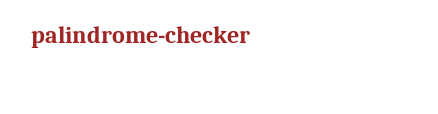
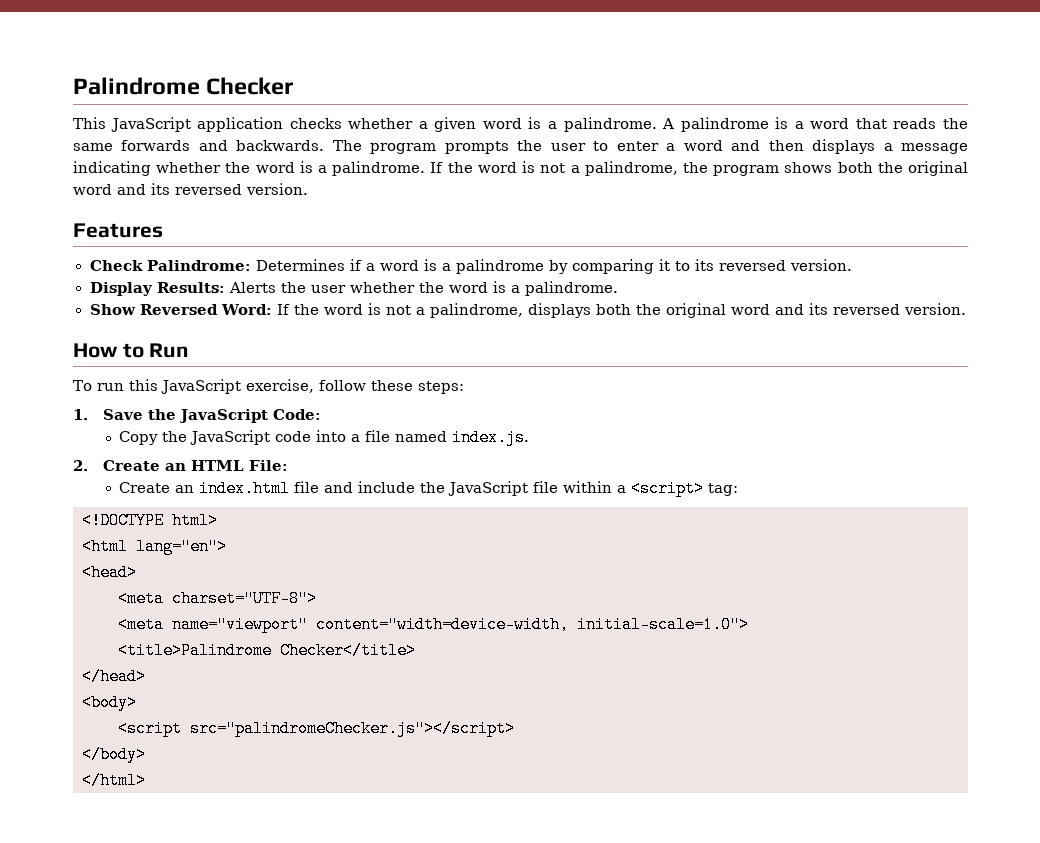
- palindrome-checker
+ Palindrome Checker
+ This JavaScript application checks whether a given word is a palindrome. A palindrome is a word that reads the same forwards and backwards. The program prompts the user to enter a word and then displays a message indicating whether the word is a palindrome. If the word is not a palindrome, the program shows both the original word and its reversed version.
+ Features
+ Check Palindrome: Determines if a word is a palindrome by comparing it to its reversed version.
+ Display Results: Alerts the user whether the word is a palindrome.
+ Show Reversed Word: If the word is not a palindrome, displays both the original word and its reversed version.
+ How to Run
+ To run this JavaScript exercise, follow these steps:
+ 1. Save the JavaScript Code:
+ Copy the JavaScript code into a file named index.js.
+ 2. Create an HTML File:
+ Create an index.html file and include the JavaScript file within a <script> tag:
+ <!DOCTYPE html>
+ <html lang="en">
+ <head>
+ <meta charset="UTF-8">
+ <meta name="viewport" content="width=device-width, initial-scale=1.0">
+ <title>Palindrome Checker</title>
+ </head>
+ <body>
+ <script src="palindromeChecker.js"></script>
+ </body>
+ </html>

